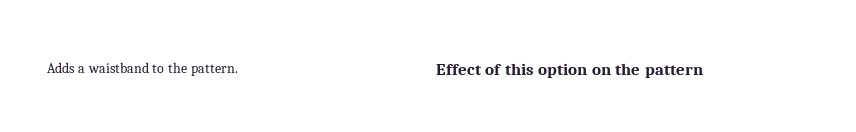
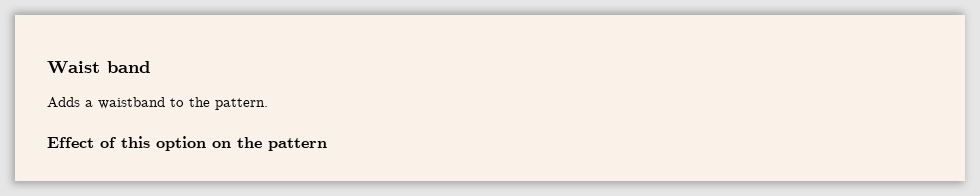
+ Waist band

